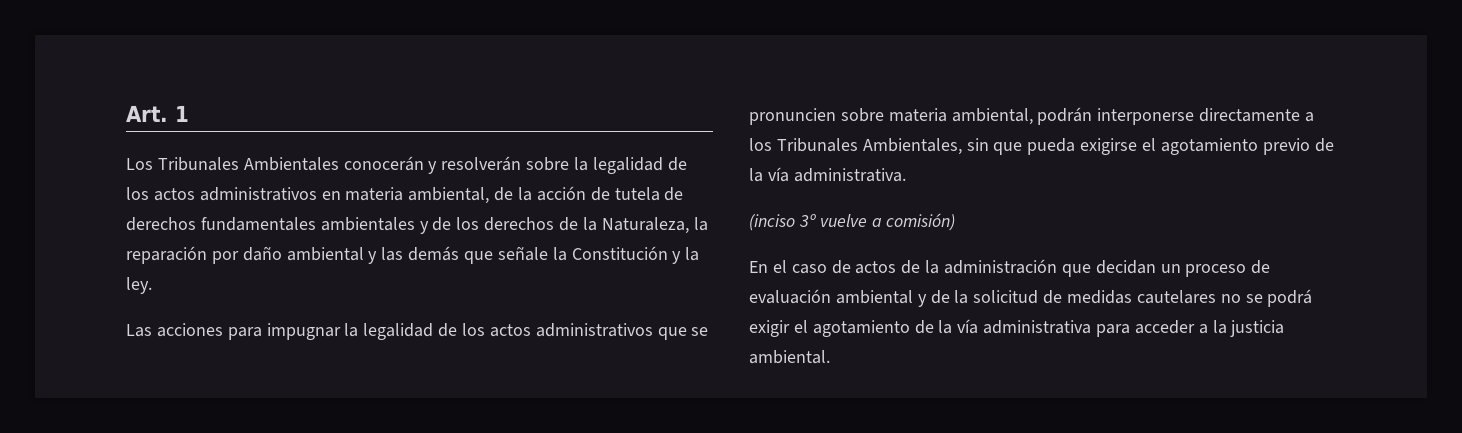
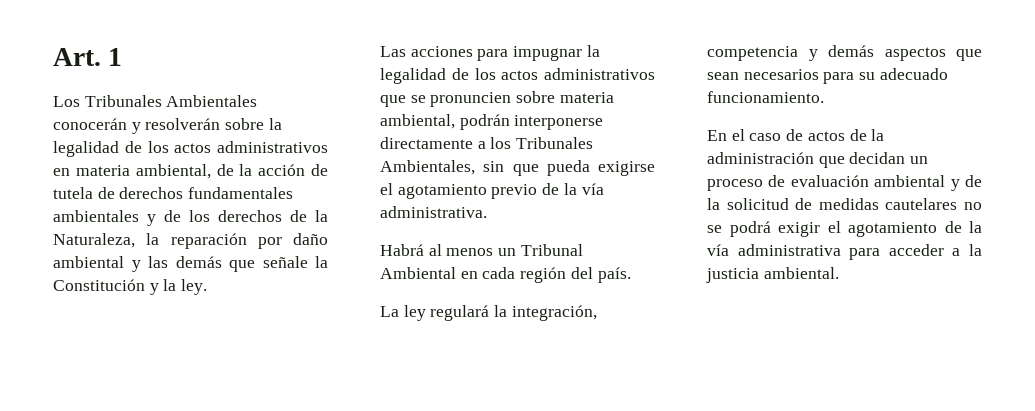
- (inciso 3º vuelve a comisión)
+ Habrá al menos un Tribunal Ambiental en cada región del país.
+ La ley regulará la integración, competencia y demás aspectos que sean necesarios para su adecuado funcionamiento.

